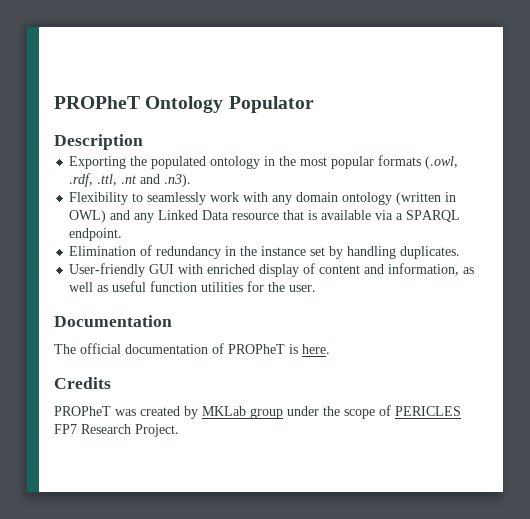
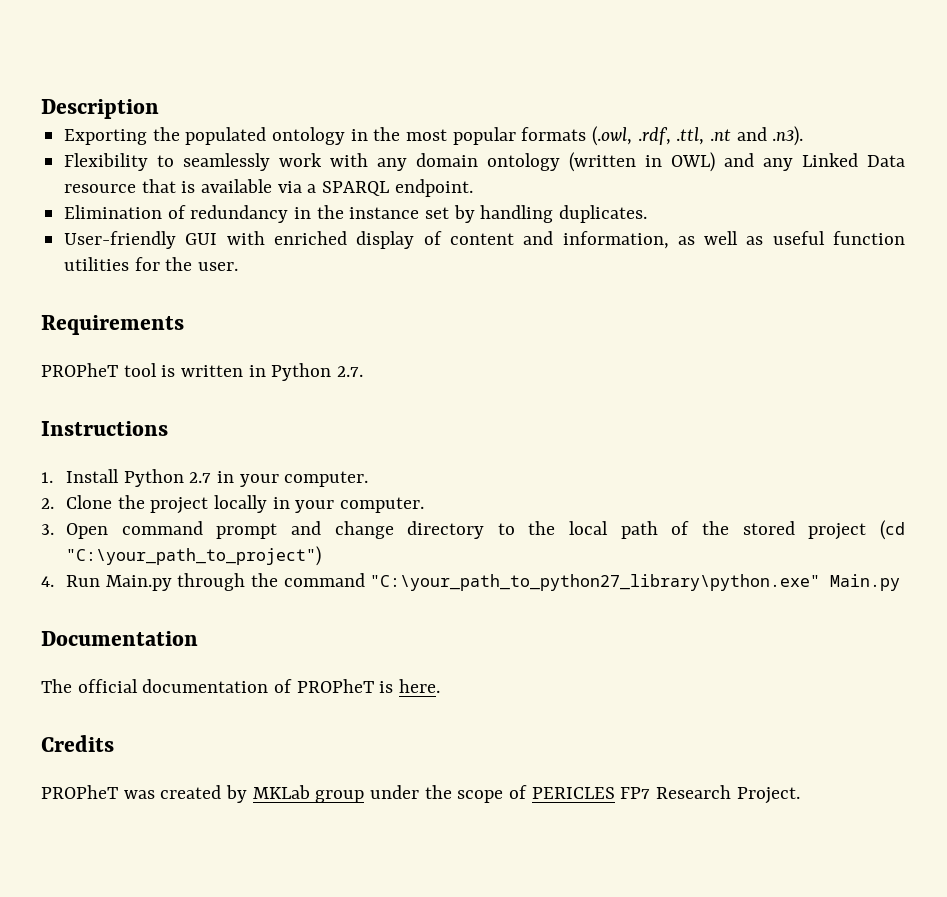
- PROPheT Ontology Populator
+ Requirements
+ PROPheT tool is written in Python 2.7.
+ Instructions
+ 1. Install Python 2.7 in your computer.
+ 2. Clone the project locally in your computer.
+ 3. Open command prompt and change directory to the local path of the stored project (cd "C:\your_path_to_project")
+ 4. Run Main.py through the command "C:\your_path_to_python27_library\python.exe" Main.py

